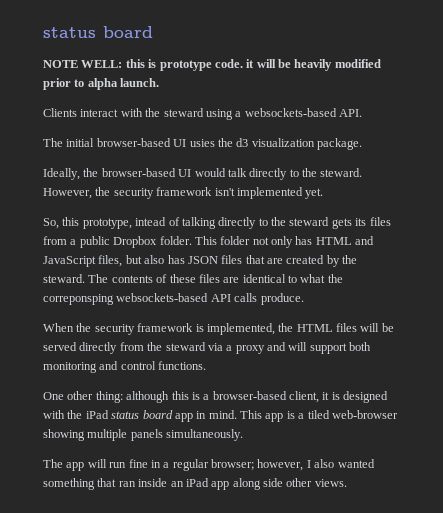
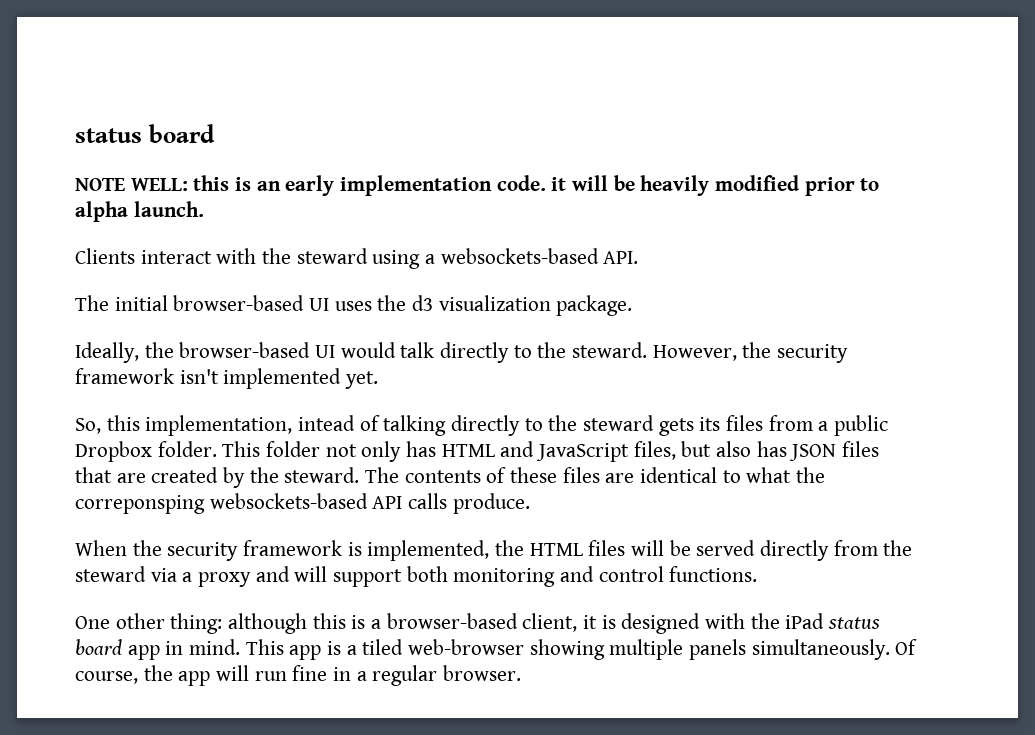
- NOTE WELL: this is prototype code. it will be heavily modified prior to alpha launch.
+ NOTE WELL: this is an early implementation code. it will be heavily modified prior to alpha launch.
- The initial browser-based UI usies the d3 visualization package.
+ The initial browser-based UI uses the d3 visualization package.
- So, this prototype, intead of talking directly to the steward gets its files from a public Dropbox folder.
+ So, this implementation, intead of talking directly to the steward gets its files from a public Dropbox folder.
- This app is a tiled web-browser showing multiple panels simultaneously.
- The app will run fine in a regular browser; however, I also wanted something that ran inside an iPad app along side other views.
+ This app is a tiled web-browser showing multiple panels simultaneously. Of course, the app will run fine in a regular browser.

